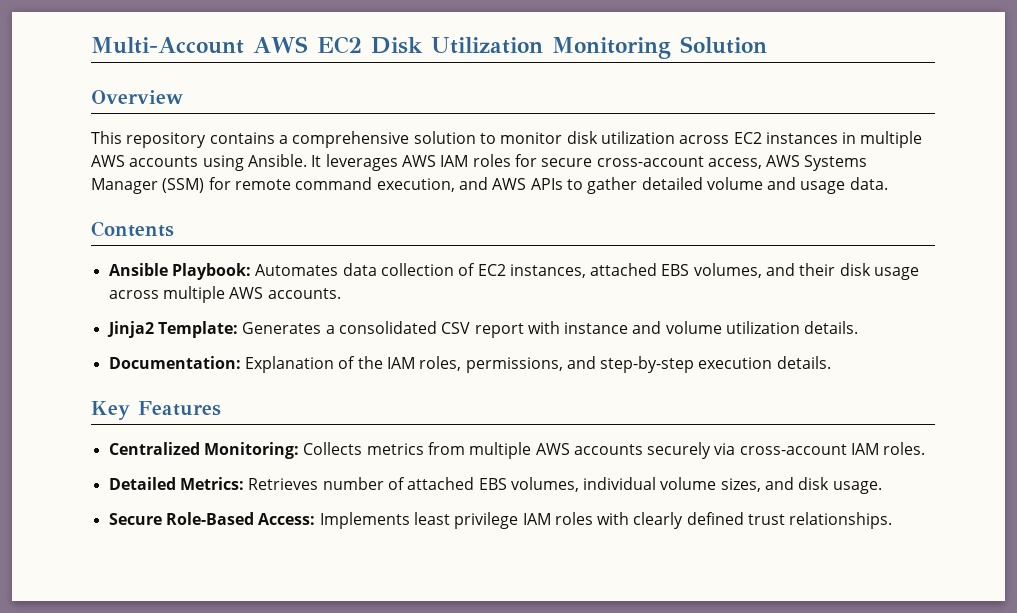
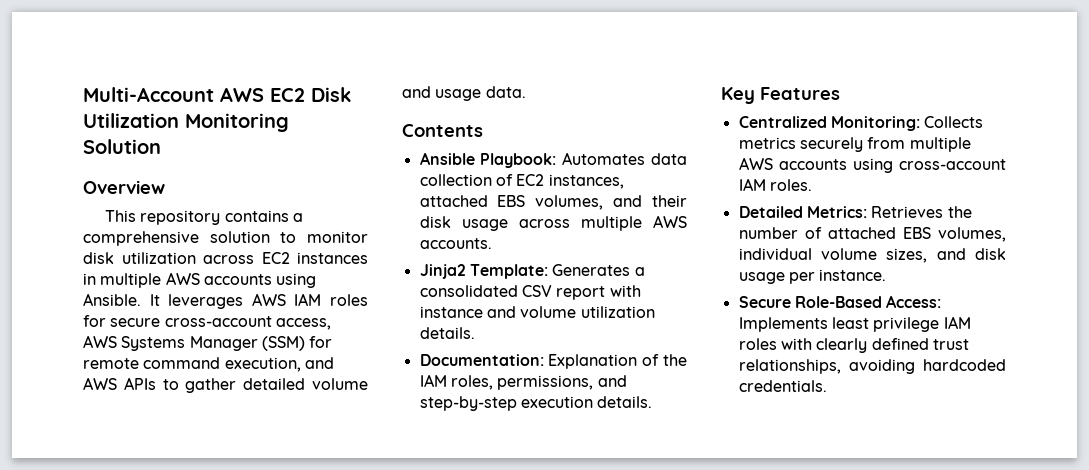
- Centralized Monitoring: Collects metrics from multiple AWS accounts securely via cross-account IAM roles.
+ Centralized Monitoring: Collects metrics securely from multiple AWS accounts using cross-account IAM roles.
- Detailed Metrics: Retrieves number of attached EBS volumes, individual volume sizes, and disk usage.
+ Detailed Metrics: Retrieves the number of attached EBS volumes, individual volume sizes, and disk usage per instance.
- Secure Role-Based Access: Implements least privilege IAM roles with clearly defined trust relationships.
+ Secure Role-Based Access: Implements least privilege IAM roles with clearly defined trust relationships, avoiding hardcoded credentials.

